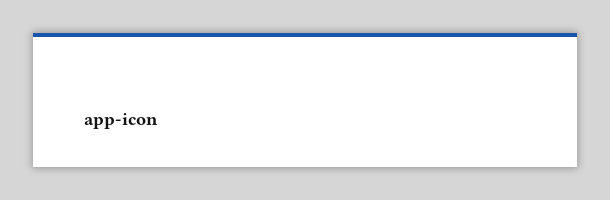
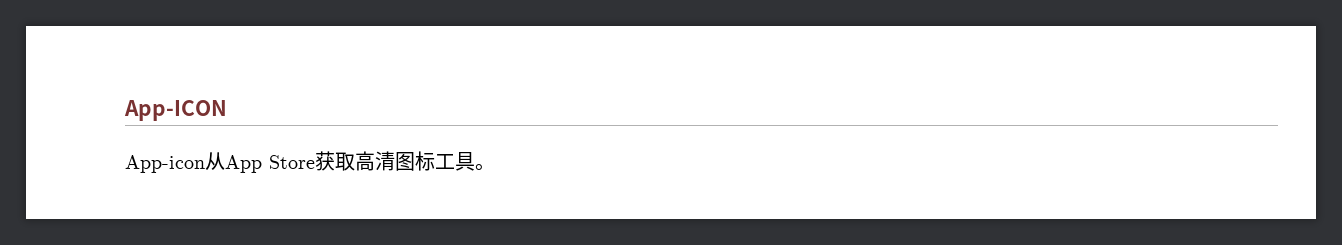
- app-icon
+ App-ICON
+ App-icon从App Store获取高清图标工具。

